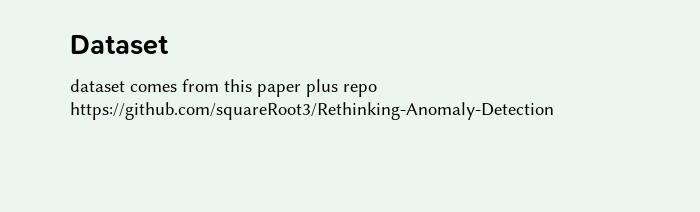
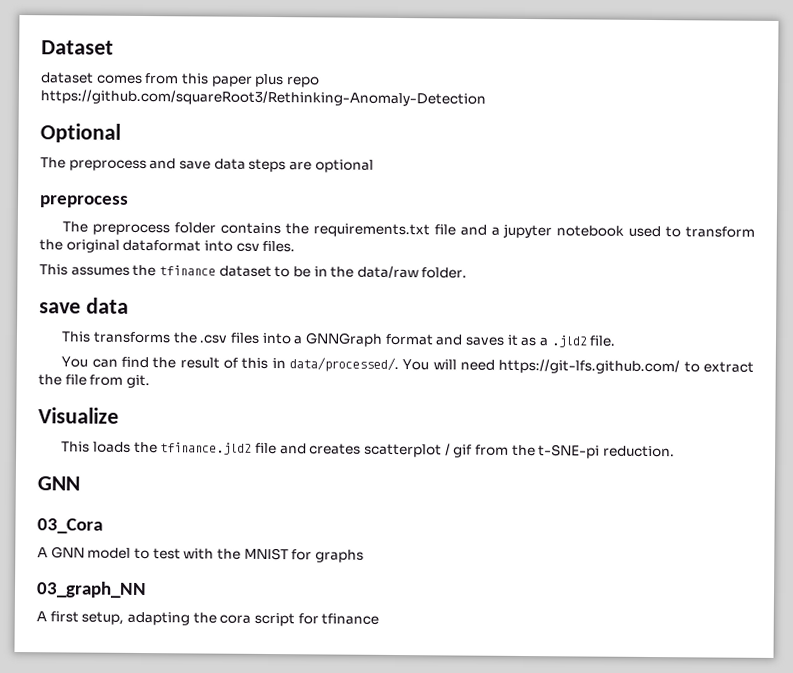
+ Optional
+ The preprocess and save data steps are optional
+ preprocess
+ The preprocess folder contains the requirements.txt file and a jupyter notebook used to transform the original dataformat into csv files.
+ This assumes the tfinance dataset to be in the data/raw folder.
+ save data
+ This transforms the .csv files into a GNNGraph format and saves it as a .jld2 file.
+ You can find the result of this in data/processed/. You will need https://git-lfs.github.com/ to extract the file from git.
+ Visualize
+ This loads the tfinance.jld2 file and creates scatterplot / gif from the t-SNE-pi reduction.
+ GNN
+ 03_Cora
+ A GNN model to test with the MNIST for graphs
+ 03_graph_NN
+ A first setup, adapting the cora script for tfinance

